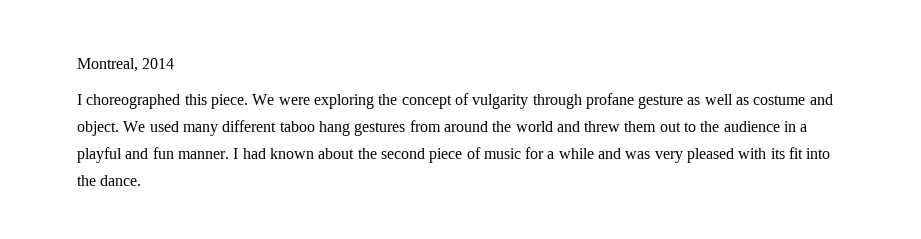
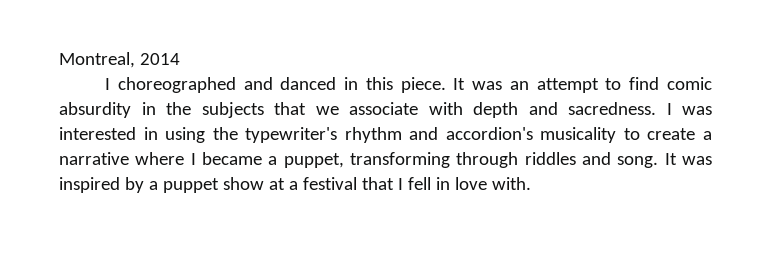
- I choreographed this piece. We were exploring the concept of vulgarity through profane gesture as well as costume and object. We used many different taboo hang gestures from around the world and threw them out to the audience in a playful and fun manner. I had known about the second piece of music for a while and was very pleased with its fit into the dance.
+ I choreographed and danced in this piece. It was an attempt to find comic absurdity in the subjects that we associate with depth and sacredness. I was interested in using the typewriter's rhythm and accordion's musicality to create a narrative where I became a puppet, transforming through riddles and song. It was inspired by a puppet show at a festival that I fell in love with.

